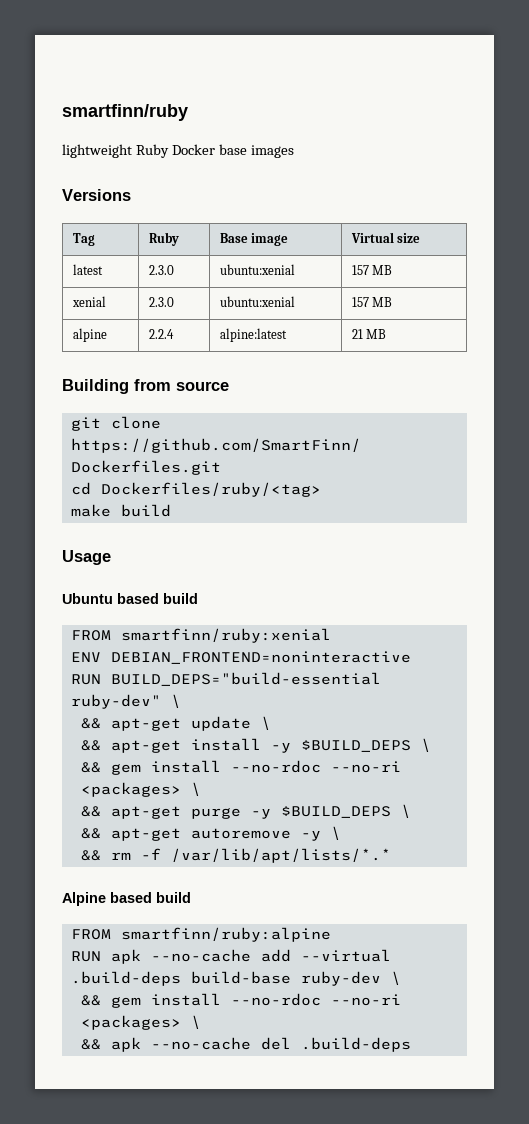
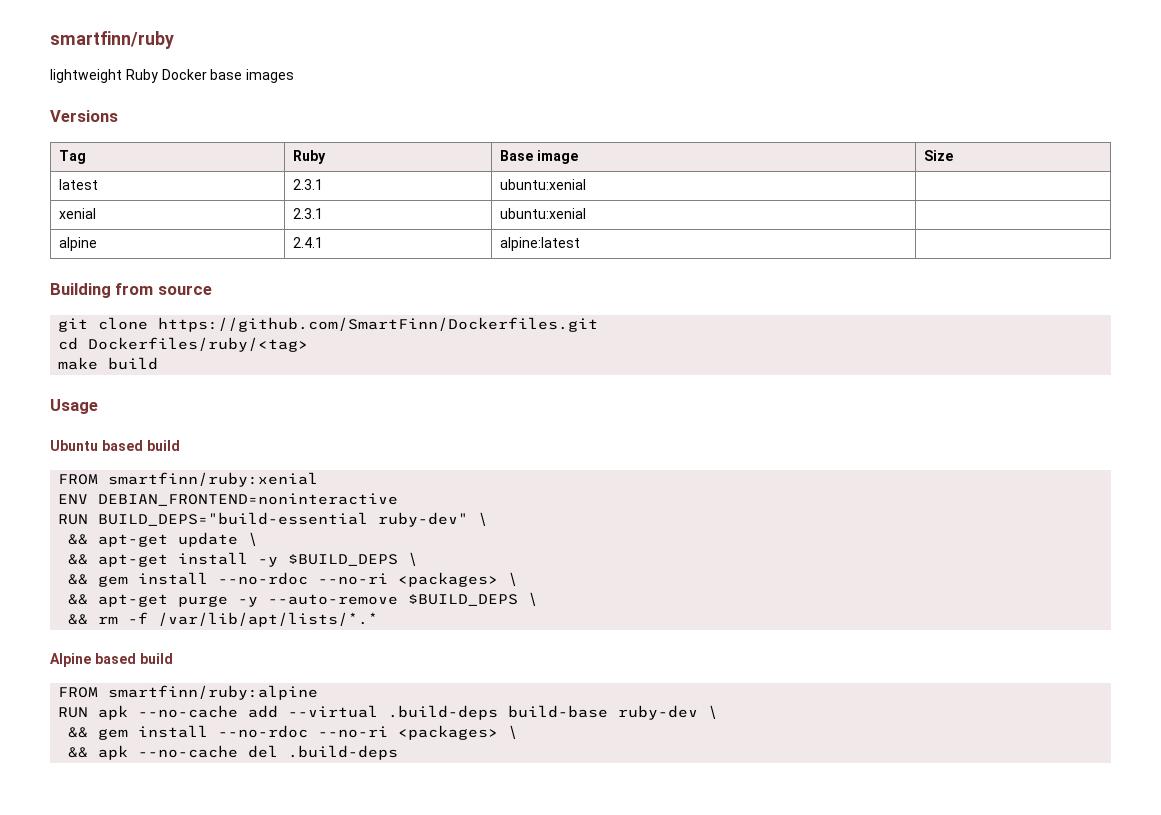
- Tag | Ruby | Base image | Virtual size
+ Tag | Ruby | Base image | Size
- latest | 2.3.0 | ubuntu:xenial | 157 MB
+ latest | 2.3.1 | ubuntu:xenial |
- xenial | 2.3.0 | ubuntu:xenial | 157 MB
+ xenial | 2.3.1 | ubuntu:xenial |
- alpine | 2.2.4 | alpine:latest | 21 MB
+ alpine | 2.4.1 | alpine:latest |
- && apt-get purge -y $BUILD_DEPS \
- && apt-get autoremove -y \
+ && apt-get purge -y --auto-remove $BUILD_DEPS \

